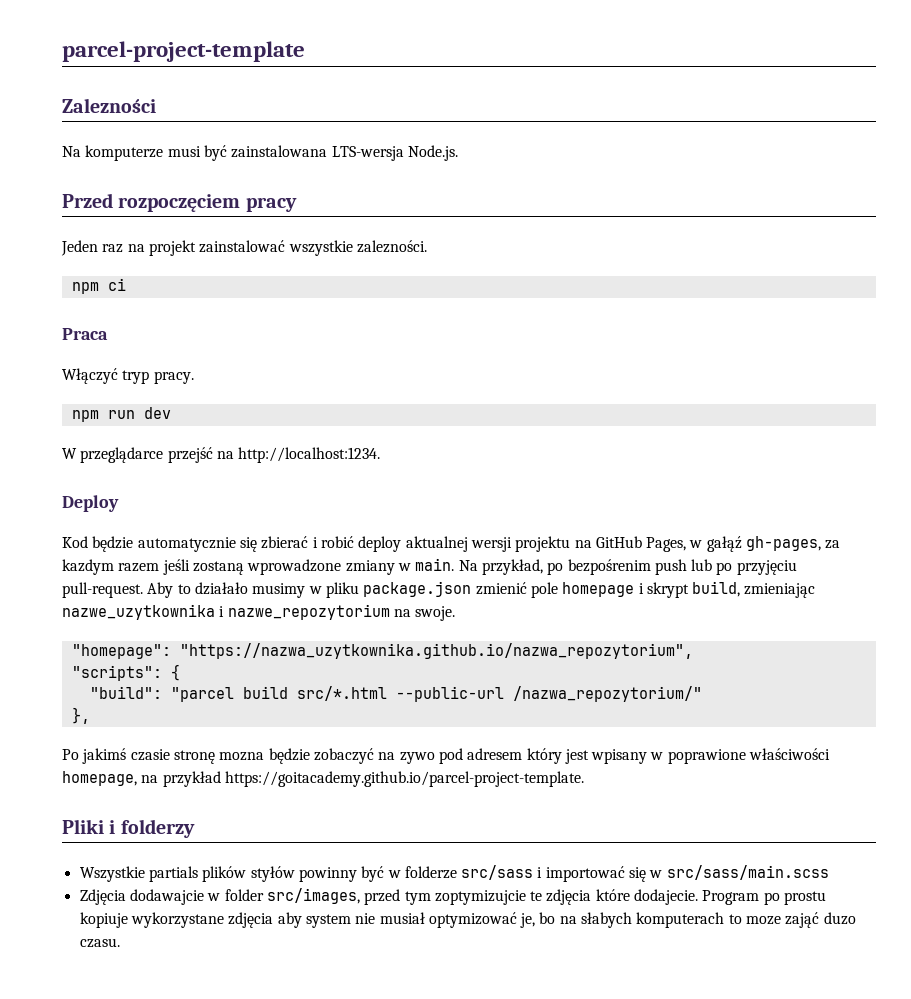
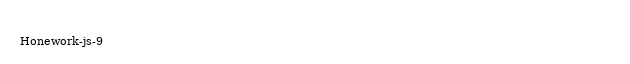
- parcel-project-template
- Zalezności
- Na komputerze musi być zainstalowana LTS-wersja Node.js.
- Przed rozpoczęciem pracy
- Jeden raz na projekt zainstalować wszystkie zalezności.
- npm ci
- Praca
- Włączyć tryp pracy.
- npm run dev
- W przeglądarce przejść na http://localhost:1234.
- Deploy
- Kod będzie automatycznie się zbierać i robić deploy aktualnej wersji projektu na GitHub Pages, w gałąź gh-pages, za kazdym razem jeśli zostaną wprowadzone zmiany w main. Na przykład, po bezpośrenim push lub po przyjęciu pull-request. Aby to działało musimy w pliku package.json zmienić pole homepage i skrypt build, zmieniając nazwe_uzytkownika i nazwe_repozytorium na swoje.
- "homepage": "https://nazwa_uzytkownika.github.io/nazwa_repozytorium",
- "scripts": {
- "build": "parcel build src/*.html --public-url /nazwa_repozytorium/"
- },
- Po jakimś czasie stronę mozna będzie zobaczyć na zywo pod adresem który jest wpisany w poprawione właściwości homepage, na przykład https://goitacademy.github.io/parcel-project-template.
- Pliki i folderzy
- Wszystkie partials plików styłów powinny być w folderze src/sass i importować się w src/sass/main.scss
- Zdjęcia dodawajcie w folder src/images, przed tym zoptymizujcie te zdjęcia które dodajecie. Program po prostu kopiuje wykorzystane zdjęcia aby system nie musiał optymizować je, bo na słabych komputerach to moze zająć duzo czasu.
+ Honework-js-9

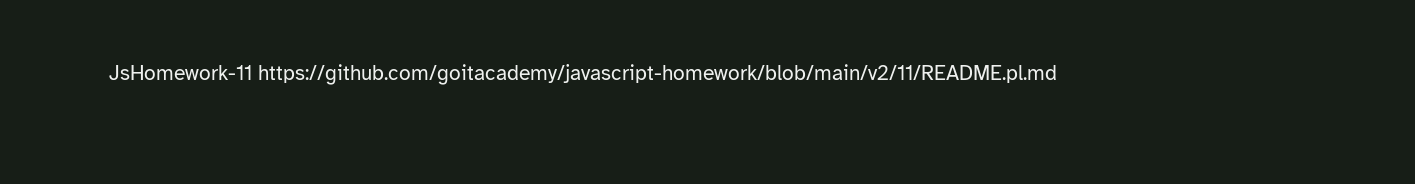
- Honework-js-9
+ JsHomework-11 https://github.com/goitacademy/javascript-homework/blob/main/v2/11/README.pl.md

